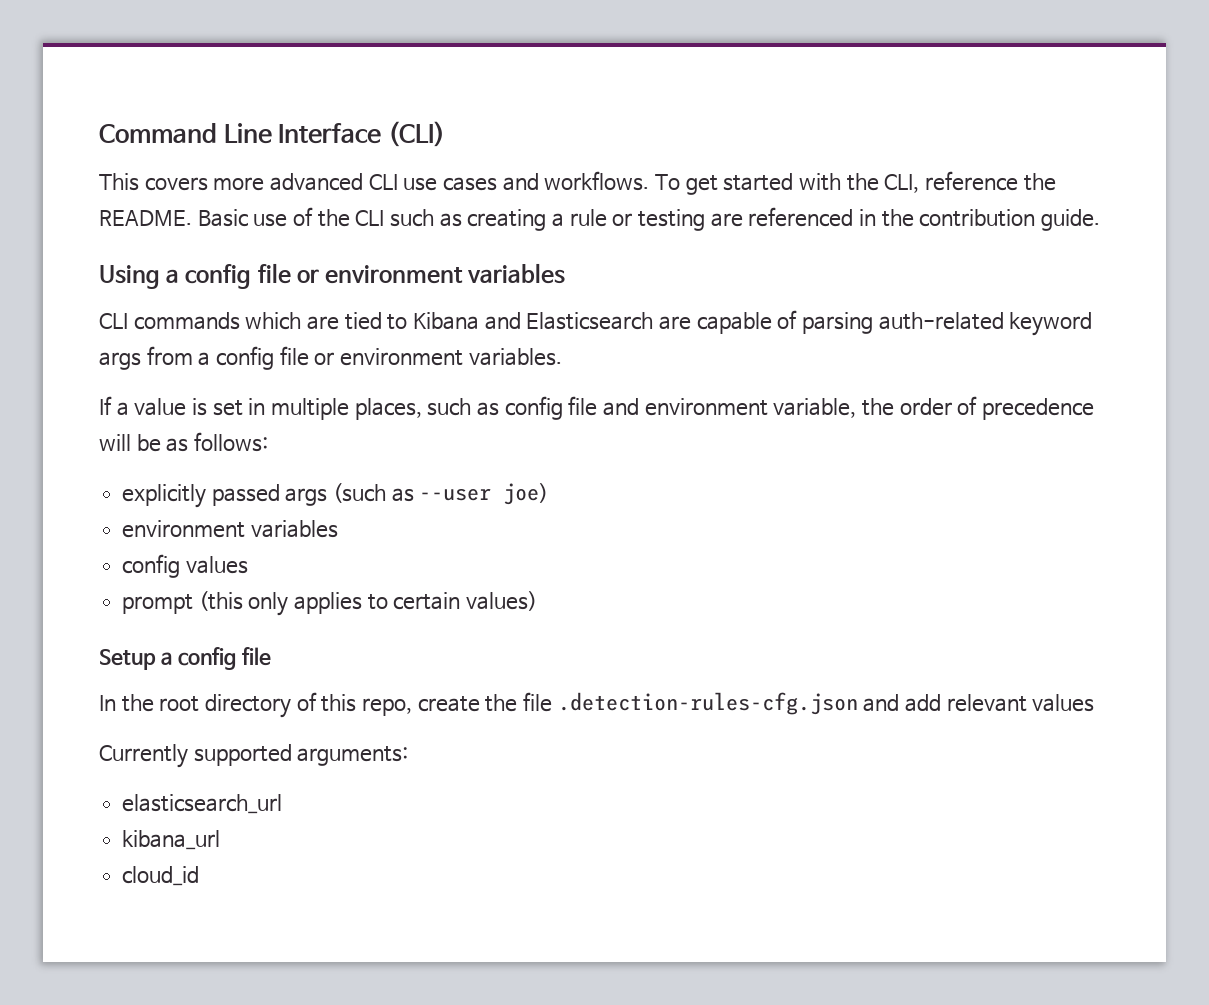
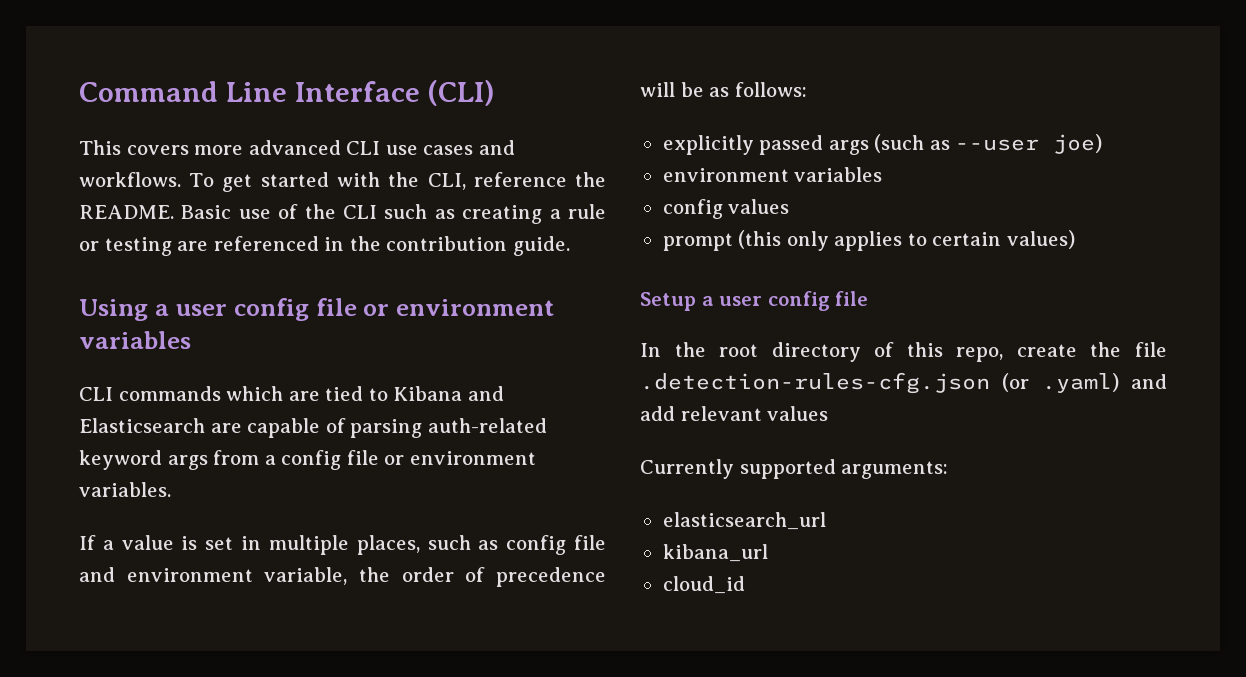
- Using a config file or environment variables
+ Using a user config file or environment variables
- Setup a config file
+ Setup a user config file
- In the root directory of this repo, create the file .detection-rules-cfg.json and add relevant values
+ In the root directory of this repo, create the file .detection-rules-cfg.json (or .yaml) and add relevant values

